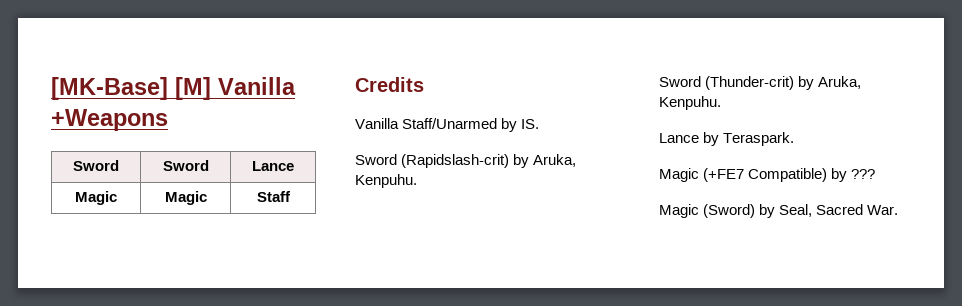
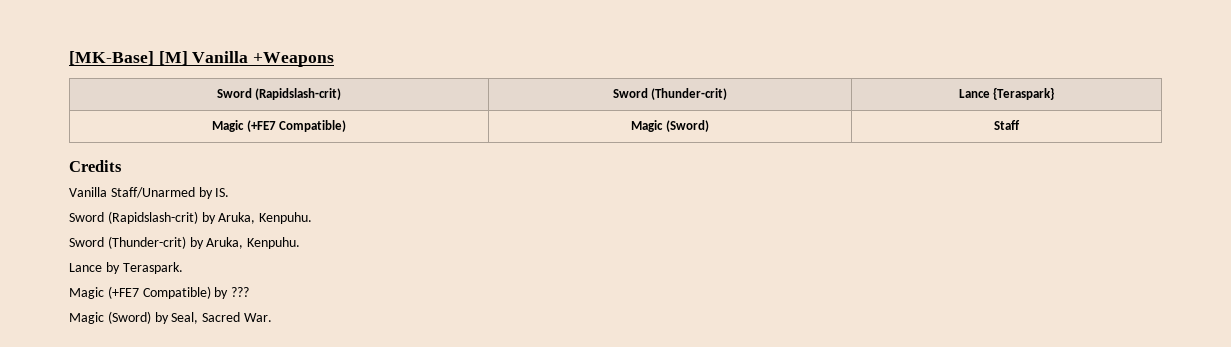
- Sword | Sword | Lance
- Magic | Magic | Staff
+ Sword (Rapidslash-crit) | Sword (Thunder-crit) | Lance {Teraspark}
+ Magic (+FE7 Compatible) | Magic (Sword) | Staff

